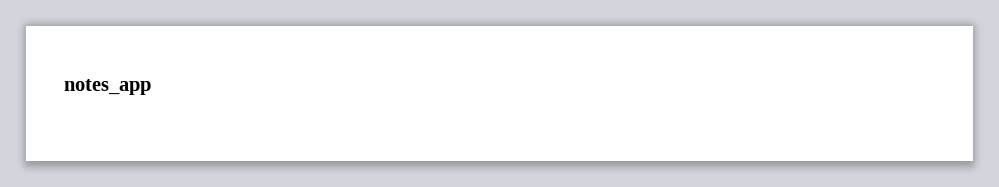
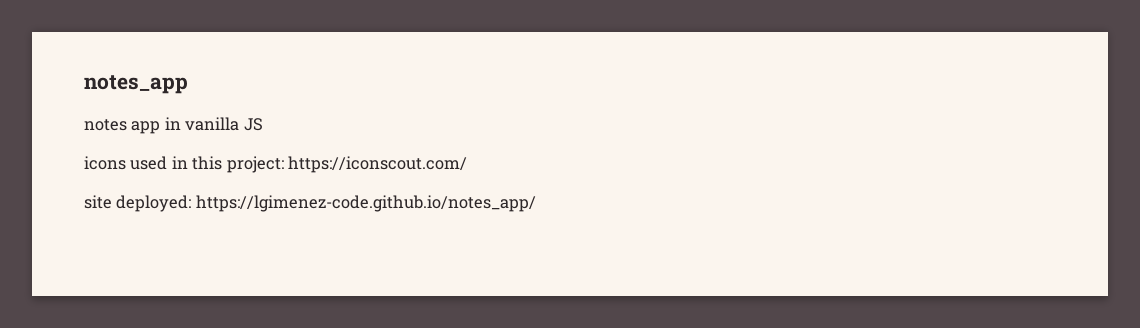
+ notes app in vanilla JS
+ icons used in this project: https://iconscout.com/
+ site deployed: https://lgimenez-code.github.io/notes_app/

